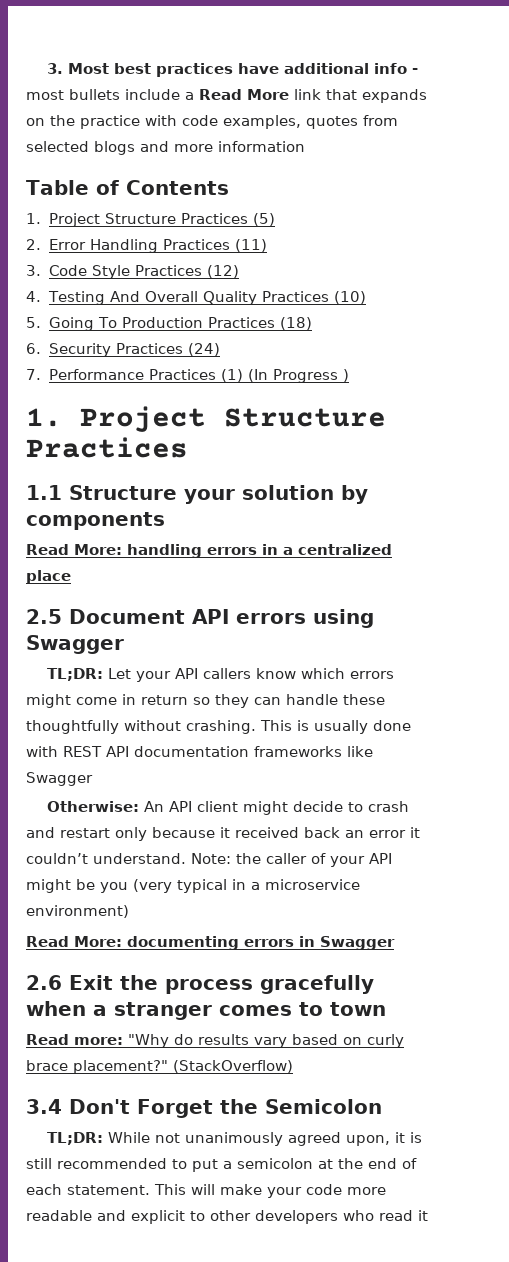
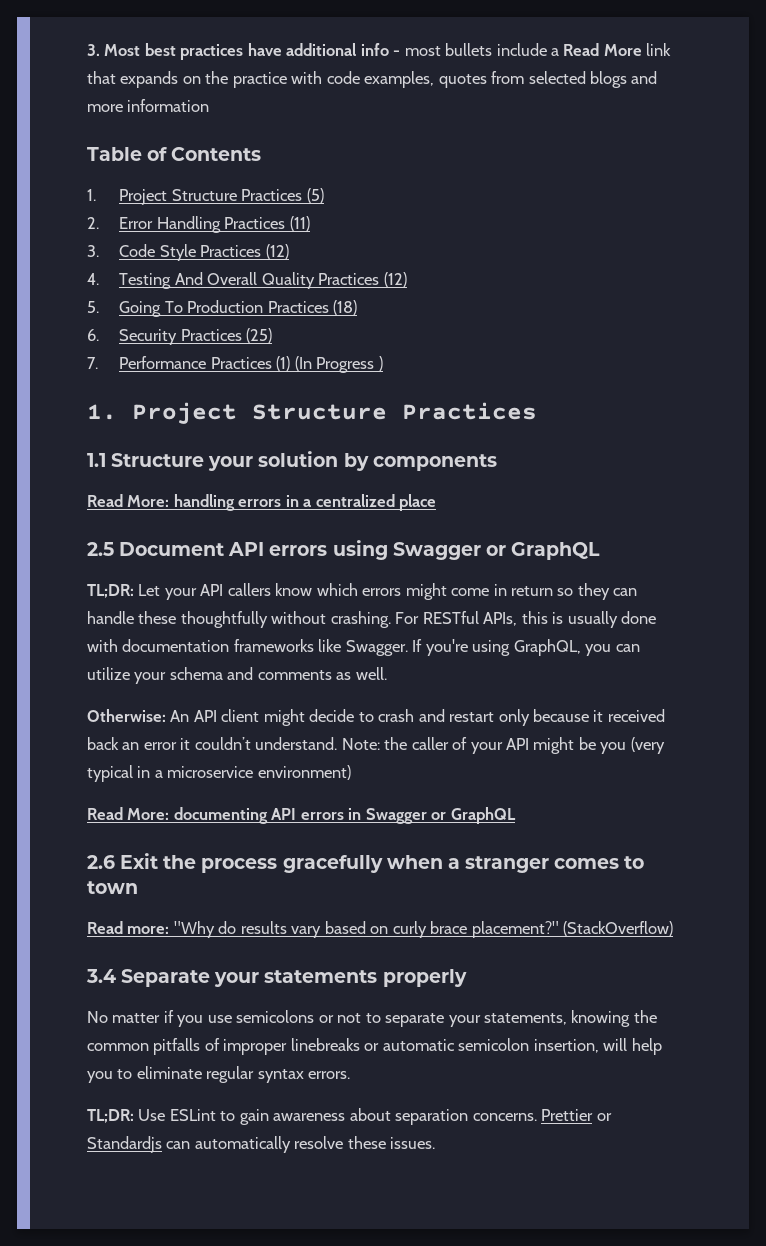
- 4. Testing And Overall Quality Practices (10)
+ 4. Testing And Overall Quality Practices (12)
- 6. Security Practices (24)
+ 6. Security Practices (25)
- 2.5 Document API errors using Swagger
+ 2.5 Document API errors using Swagger or GraphQL
- This is usually done with REST API documentation frameworks like Swagger
+ For RESTful APIs, this is usually done with documentation frameworks like Swagger. If you're using GraphQL, you can utilize your schema and comments as well.
- Read More: documenting errors in Swagger
+ Read More: documenting API errors in Swagger or GraphQL
- 3.4 Don't Forget the Semicolon
- TL;DR: While not unanimously agreed upon, it is still recommended to put a semicolon at the end of each statement. This will make your code more readable and explicit to other developers who read it
+ 3.4 Separate your statements properly
+ No matter if you use semicolons or not to separate your statements, knowing the common pitfalls of improper linebreaks or automatic semicolon insertion, will help you to eliminate regular syntax errors.
+ TL;DR: Use ESLint to gain awareness about separation concerns. Prettier or Standardjs can automatically resolve these issues.

